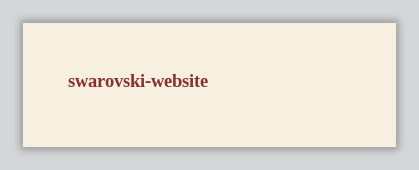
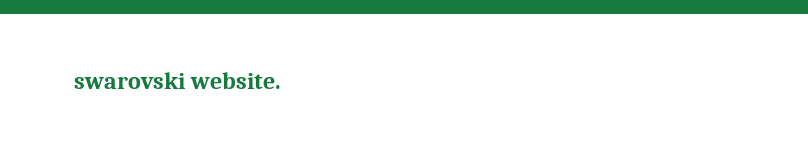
- swarovski-website
+ swarovski website.

